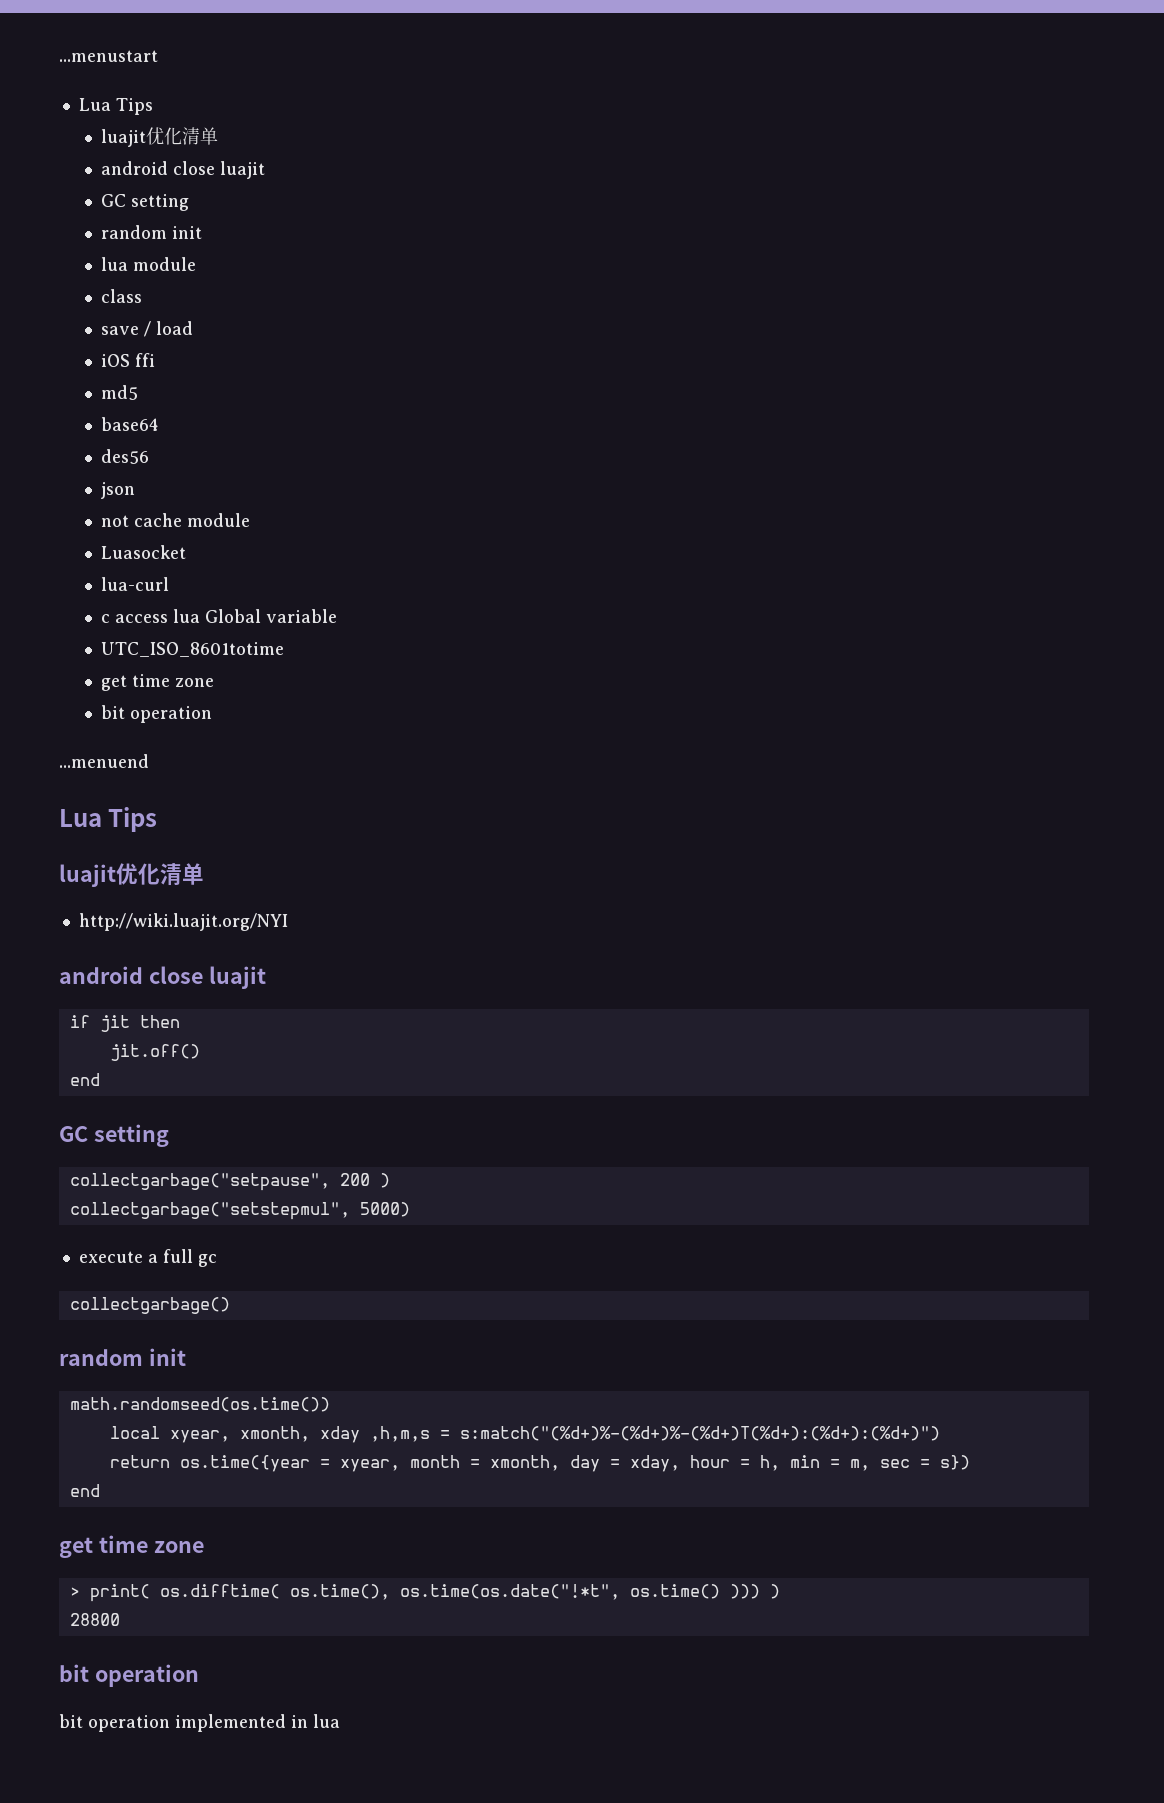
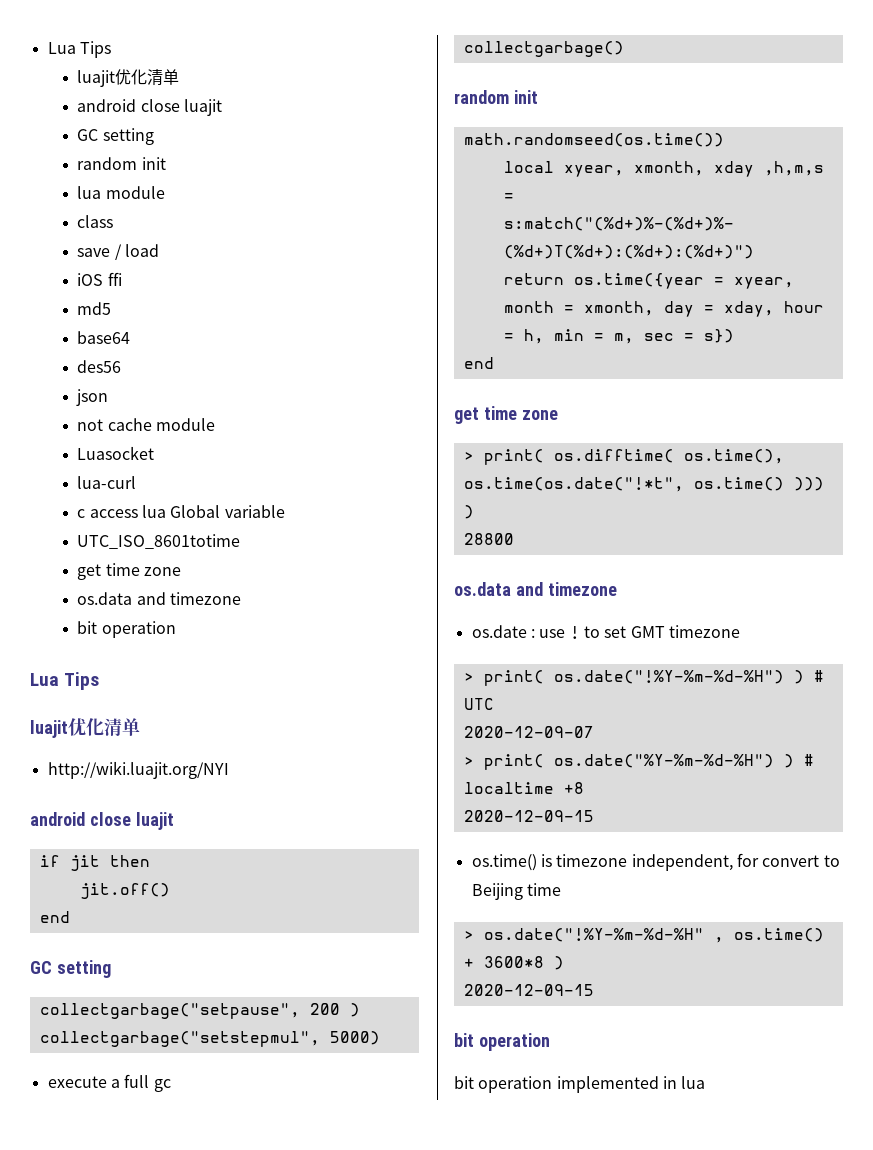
- ...menustart
  UTC_ISO_8601totime
  get time zone
+ os.data and timezone
  bit operation
- ...menuend
  28800
+ os.data and timezone
+ os.date : use ! to set GMT timezone
+ > print( os.date("!%Y-%m-%d-%H") ) # UTC
+ 2020-12-09-07
+ > print( os.date("%Y-%m-%d-%H") ) # localtime +8
+ 2020-12-09-15
+ os.time() is timezone independent, for convert to Beijing time
+ > os.date("!%Y-%m-%d-%H" , os.time() + 3600*8 )
+ 2020-12-09-15

